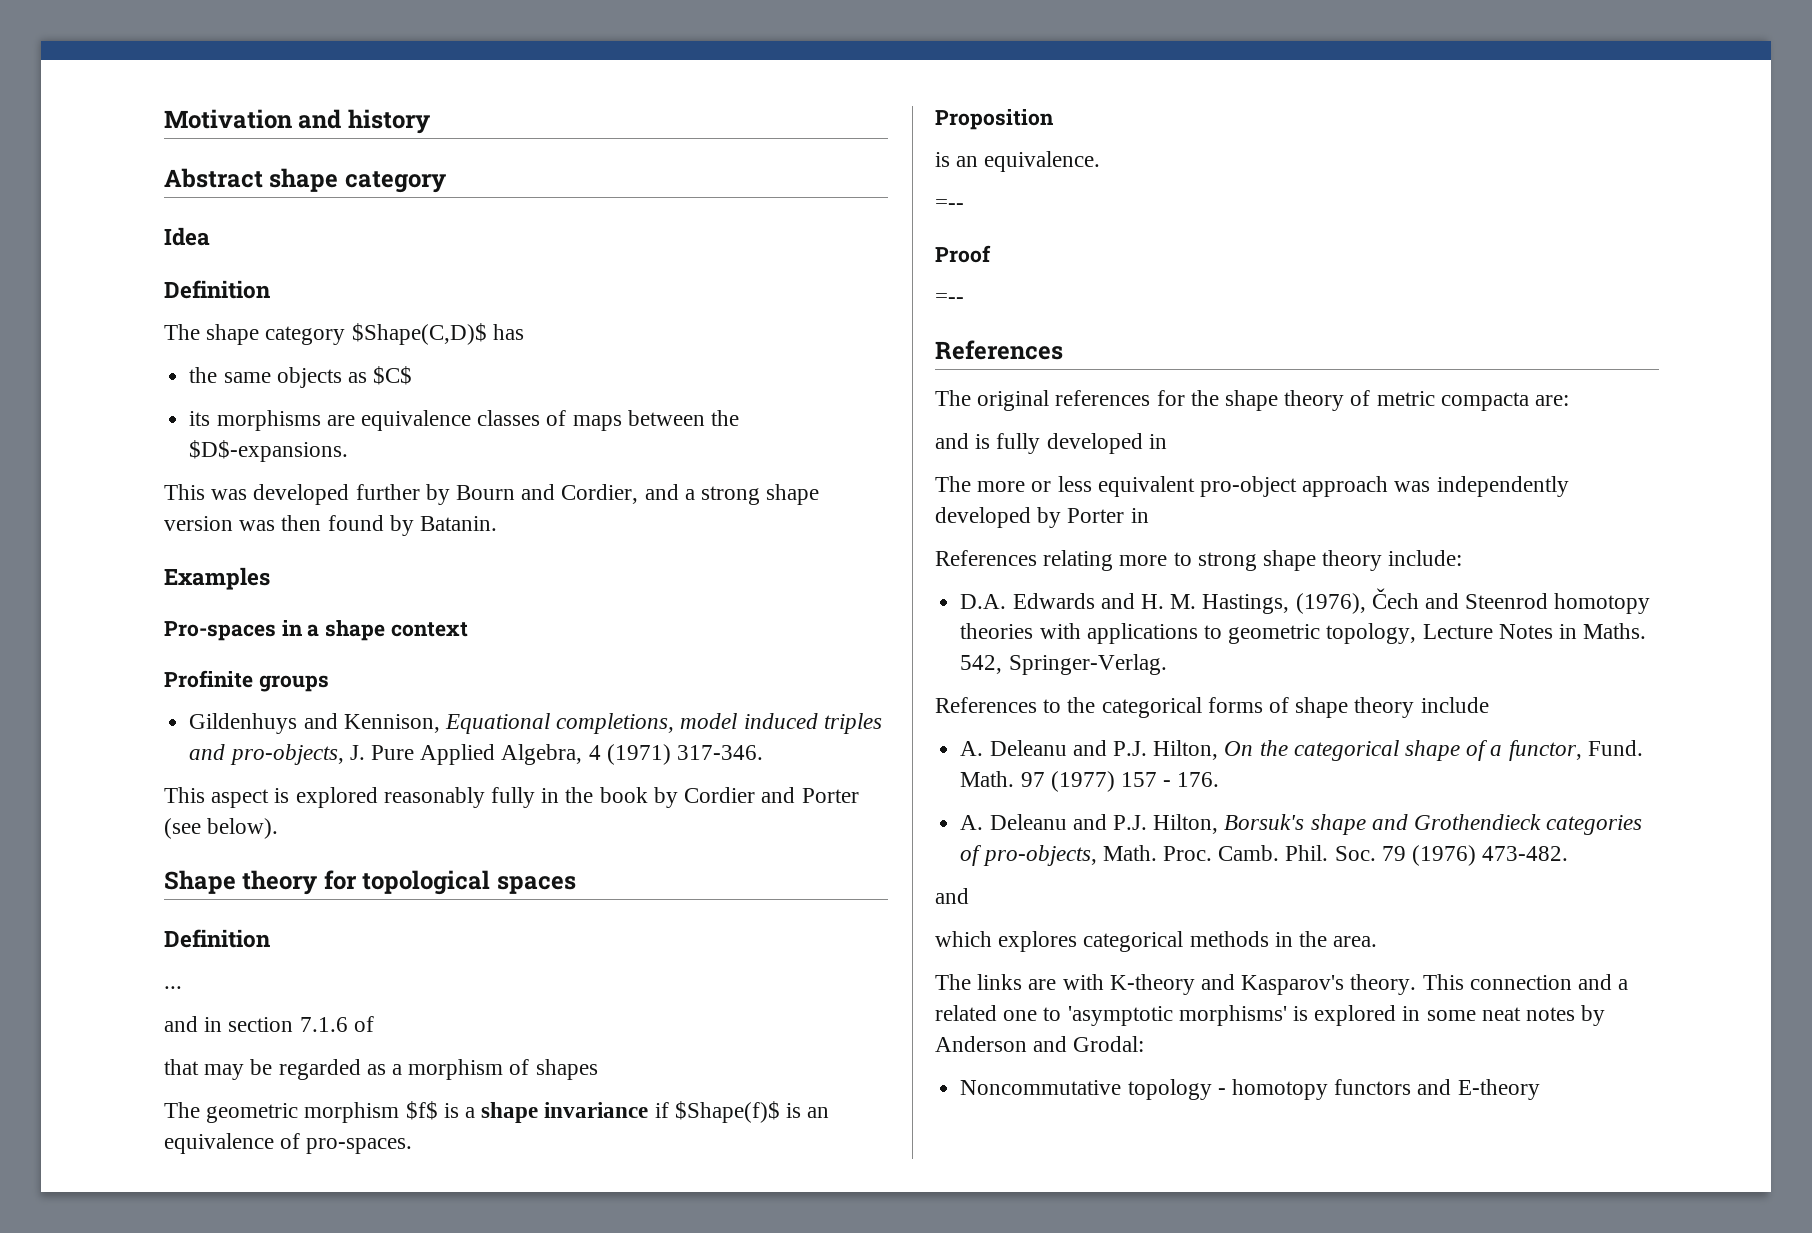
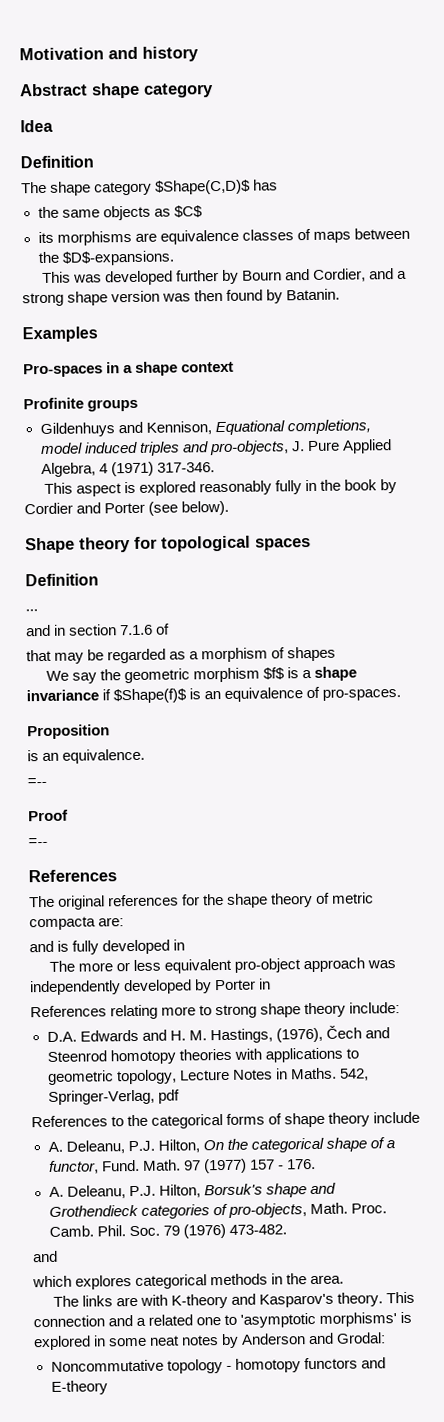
- The geometric morphism $f$ is a shape invariance if $Shape(f)$ is an equivalence of pro-spaces.
+ We say the geometric morphism $f$ is a shape invariance if $Shape(f)$ is an equivalence of pro-spaces.
- 542, Springer-Verlag.
+ 542, Springer-Verlag, pdf
- A. Deleanu and P.J. Hilton, On the categorical shape of a functor, Fund.
+ A. Deleanu, P.J. Hilton, On the categorical shape of a functor, Fund.
- A. Deleanu and P.J. Hilton, Borsuk's shape and Grothendieck categories of pro-objects, Math.
+ A. Deleanu, P.J. Hilton, Borsuk's shape and Grothendieck categories of pro-objects, Math.

